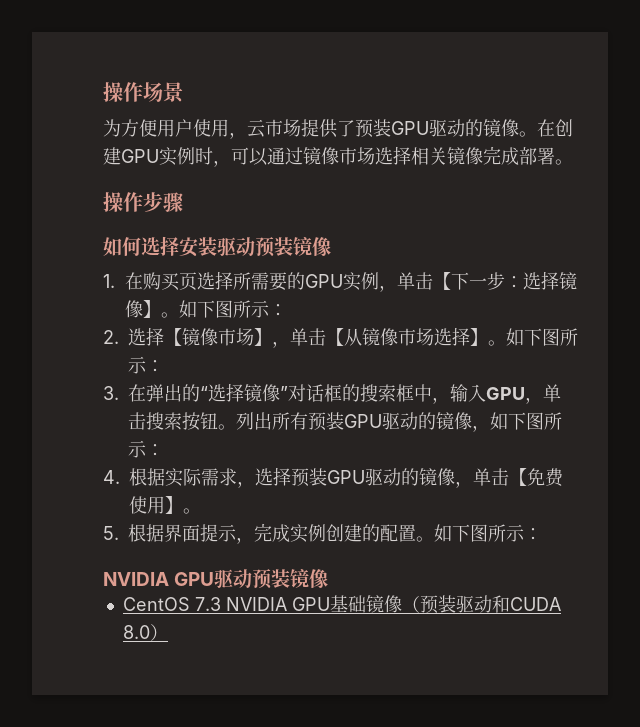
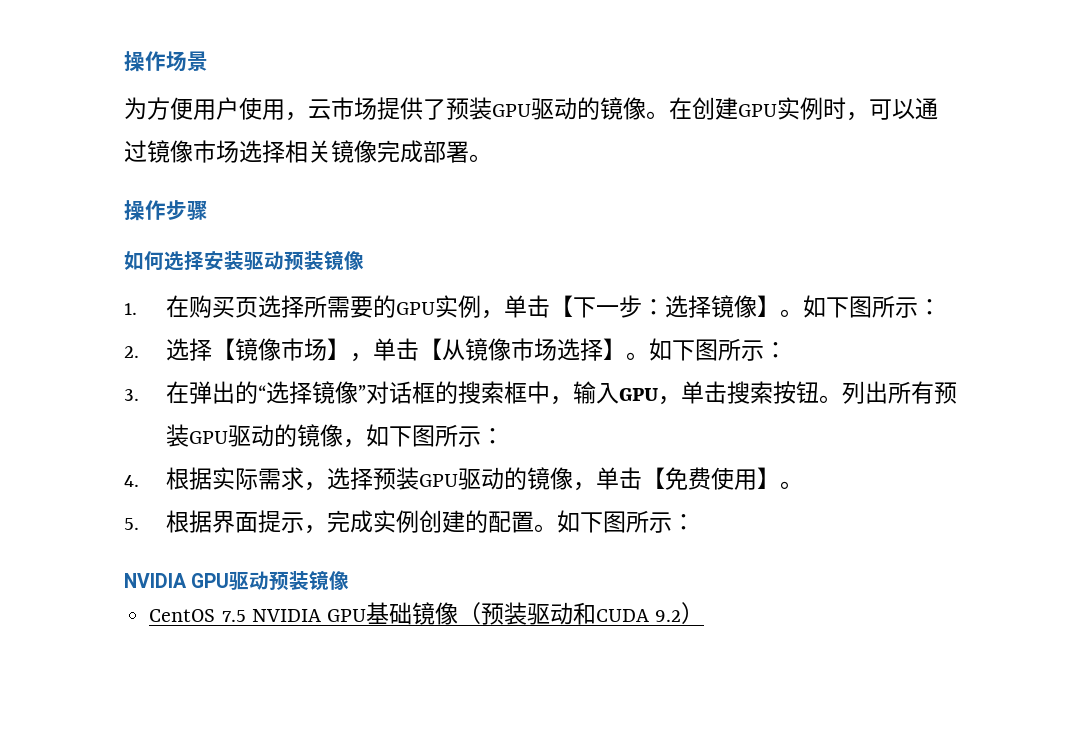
- CentOS 7.3 NVIDIA GPU基础镜像（预装驱动和CUDA 8.0）
+ CentOS 7.5 NVIDIA GPU基础镜像（预装驱动和CUDA 9.2）

